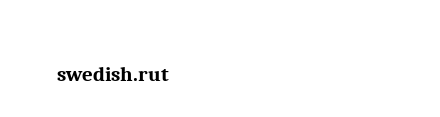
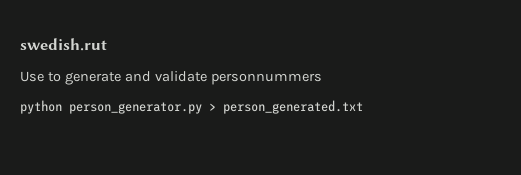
+ Use to generate and validate personnummers
+ python person_generator.py > person_generated.txt

